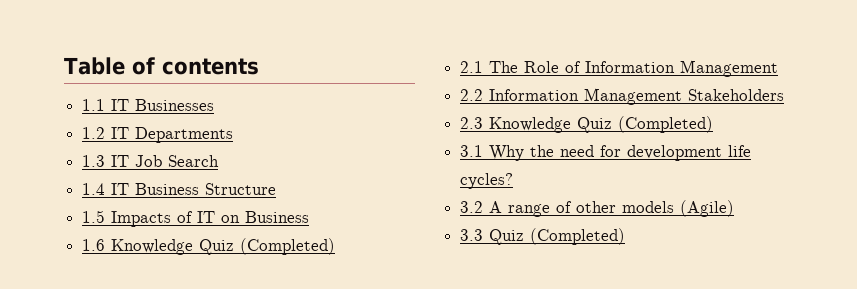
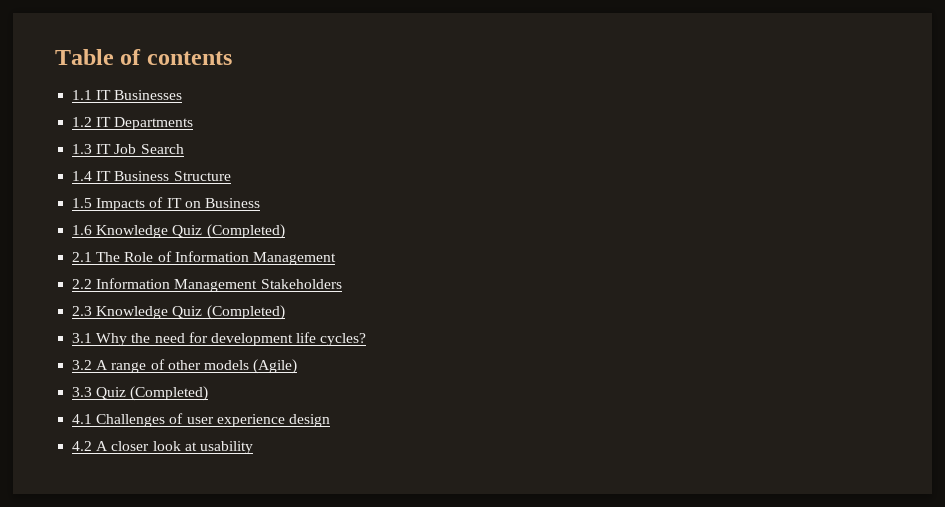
+ 4.1 Challenges of user experience design
+ 4.2 A closer look at usability

